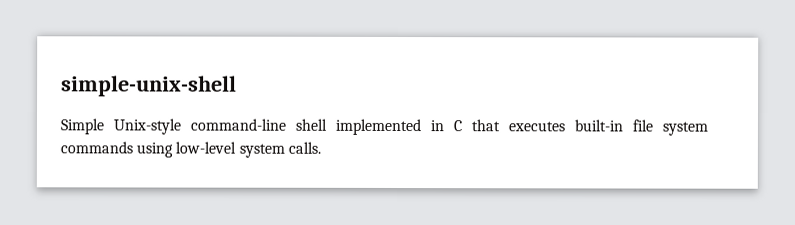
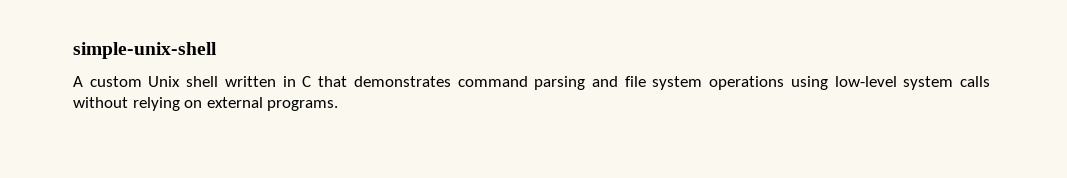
- Simple Unix-style command-line shell implemented in C that executes built-in file system commands using low-level system calls.
+ A custom Unix shell written in C that demonstrates command parsing and file system operations using low-level system calls without relying on external programs.

